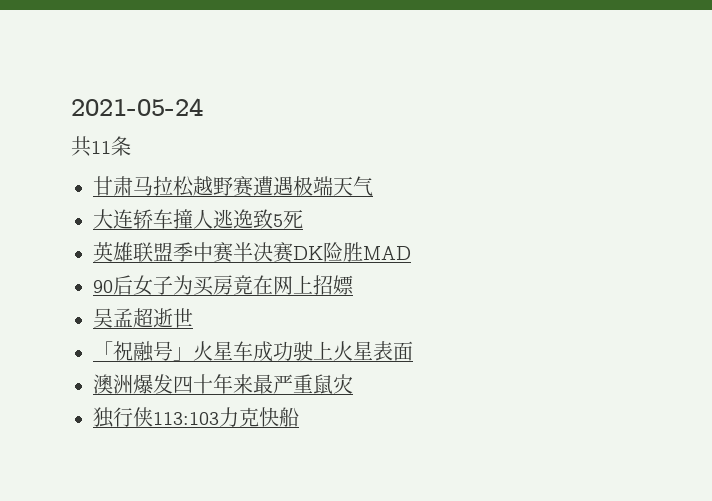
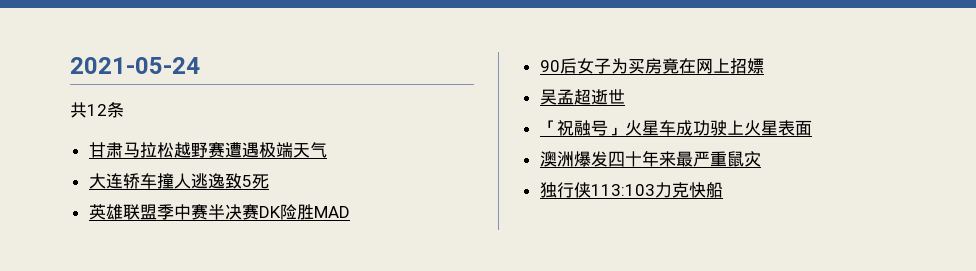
- 共11条
+ 共12条

